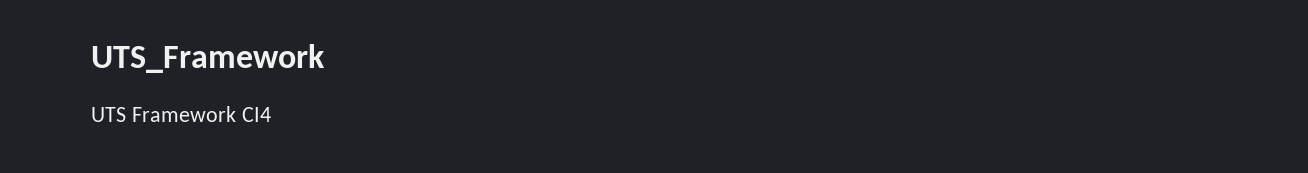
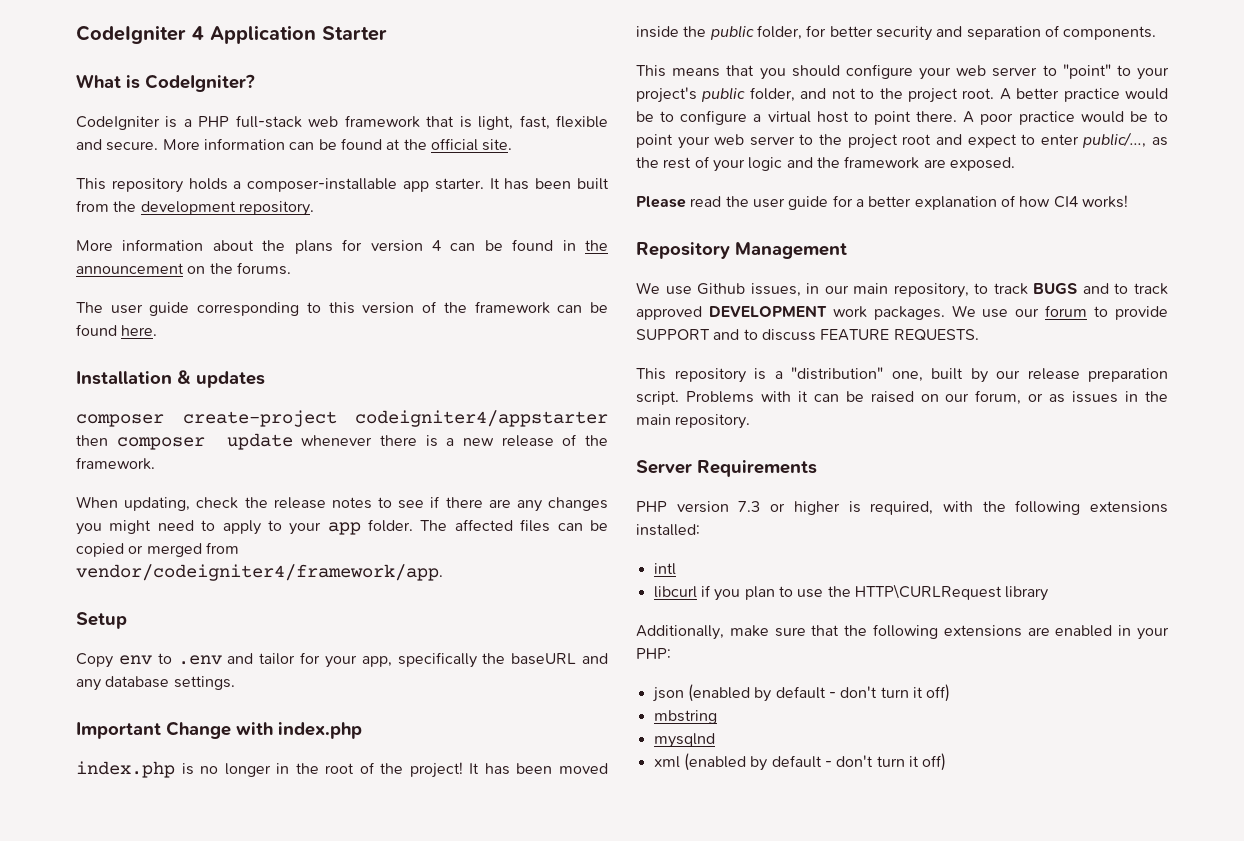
- UTS_Framework
- UTS Framework CI4
+ CodeIgniter 4 Application Starter
+ What is CodeIgniter?
+ CodeIgniter is a PHP full-stack web framework that is light, fast, flexible and secure. More information can be found at the official site.
+ This repository holds a composer-installable app starter. It has been built from the development repository.
+ More information about the plans for version 4 can be found in the announcement on the forums.
+ The user guide corresponding to this version of the framework can be found here.
+ Installation & updates
+ composer create-project codeigniter4/appstarter then composer update whenever there is a new release of the framework.
+ When updating, check the release notes to see if there are any changes you might need to apply to your app folder. The affected files can be copied or merged from vendor/codeigniter4/framework/app.
+ Setup
+ Copy env to .env and tailor for your app, specifically the baseURL and any database settings.
+ Important Change with index.php
+ index.php is no longer in the root of the project! It has been moved inside the public folder, for better security and separation of components.
+ This means that you should configure your web server to "point" to your project's public folder, and not to the project root. A better practice would be to configure a virtual host to point there. A poor practice would be to point your web server to the project root and expect to enter public/..., as the rest of your logic and the framework are exposed.
+ Please read the user guide for a better explanation of how CI4 works!
+ Repository Management
+ We use Github issues, in our main repository, to track BUGS and to track approved DEVELOPMENT work packages. We use our forum to provide SUPPORT and to discuss FEATURE REQUESTS.
+ This repository is a "distribution" one, built by our release preparation script. Problems with it can be raised on our forum, or as issues in the main repository.
+ Server Requirements
+ PHP version 7.3 or higher is required, with the following extensions installed:
+ intl
+ libcurl if you plan to use the HTTP\CURLRequest library
+ Additionally, make sure that the following extensions are enabled in your PHP:
+ json (enabled by default - don't turn it off)
+ mbstring
+ mysqlnd
+ xml (enabled by default - don't turn it off)

